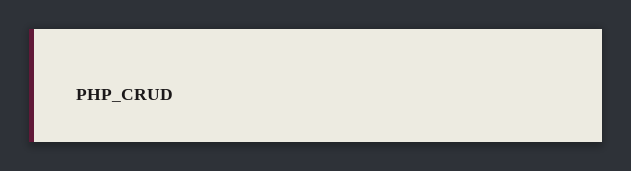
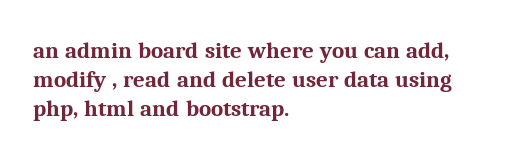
- PHP_CRUD
+ an admin board site where you can add, modify , read and delete user data using php, html and bootstrap.

